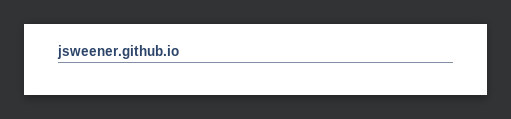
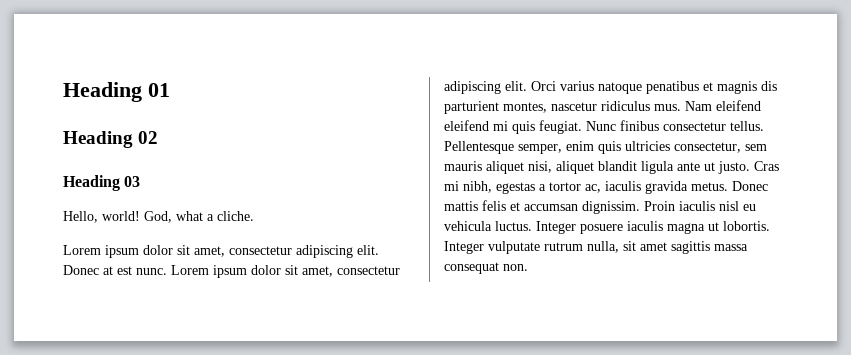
- jsweener.github.io
+ Heading 01
+ Heading 02
+ Heading 03
+ Hello, world! God, what a cliche.
+ Lorem ipsum dolor sit amet, consectetur adipiscing elit. Donec at est nunc. Lorem ipsum dolor sit amet, consectetur adipiscing elit. Orci varius natoque penatibus et magnis dis parturient montes, nascetur ridiculus mus. Nam eleifend eleifend mi quis feugiat. Nunc finibus consectetur tellus. Pellentesque semper, enim quis ultricies consectetur, sem mauris aliquet nisi, aliquet blandit ligula ante ut justo. Cras mi nibh, egestas a tortor ac, iaculis gravida metus. Donec mattis felis et accumsan dignissim. Proin iaculis nisl eu vehicula luctus. Integer posuere iaculis magna ut lobortis. Integer vulputate rutrum nulla, sit amet sagittis massa consequat non.

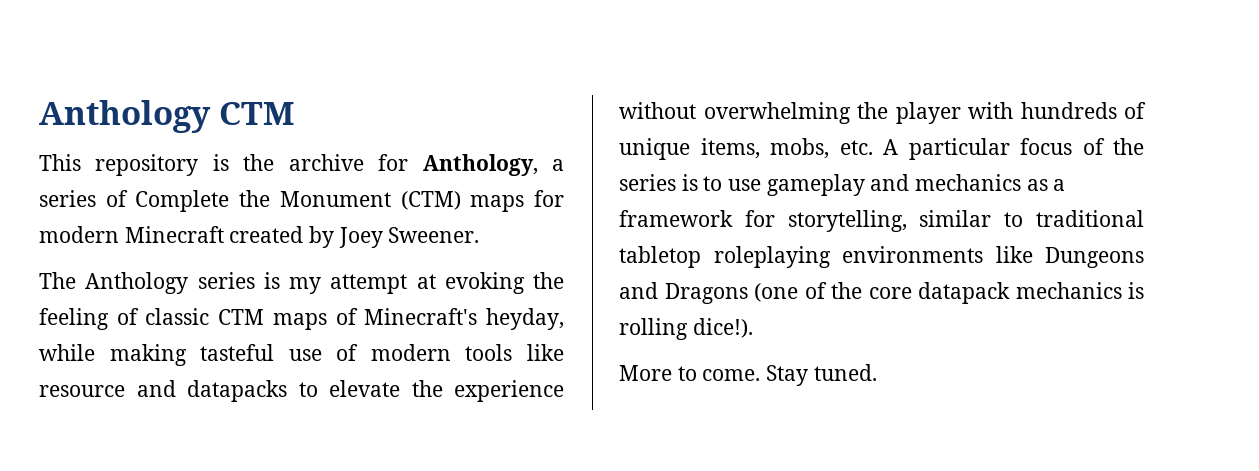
- Heading 01
- Heading 02
- Heading 03
- Hello, world! God, what a cliche.
- Lorem ipsum dolor sit amet, consectetur adipiscing elit. Donec at est nunc. Lorem ipsum dolor sit amet, consectetur adipiscing elit. Orci varius natoque penatibus et magnis dis parturient montes, nascetur ridiculus mus. Nam eleifend eleifend mi quis feugiat. Nunc finibus consectetur tellus. Pellentesque semper, enim quis ultricies consectetur, sem mauris aliquet nisi, aliquet blandit ligula ante ut justo. Cras mi nibh, egestas a tortor ac, iaculis gravida metus. Donec mattis felis et accumsan dignissim. Proin iaculis nisl eu vehicula luctus. Integer posuere iaculis magna ut lobortis. Integer vulputate rutrum nulla, sit amet sagittis massa consequat non.
+ Anthology CTM
+ This repository is the archive for Anthology, a series of Complete the Monument (CTM) maps for modern Minecraft created by Joey Sweener.
+ The Anthology series is my attempt at evoking the feeling of classic CTM maps of Minecraft's heyday, while making tasteful use of modern tools like resource and datapacks to elevate the experience without overwhelming the player with hundreds of unique items, mobs, etc. A particular focus of the series is to use gameplay and mechanics as a framework for storytelling, similar to traditional tabletop roleplaying environments like Dungeons and Dragons (one of the core datapack mechanics is rolling dice!).
+ More to come. Stay tuned.

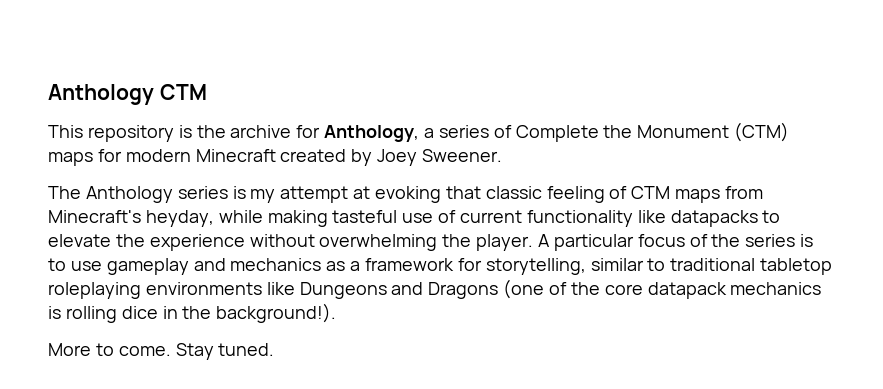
- The Anthology series is my attempt at evoking the feeling of classic CTM maps of Minecraft's heyday, while making tasteful use of modern tools like resource and datapacks to elevate the experience without overwhelming the player with hundreds of unique items, mobs, etc. A particular focus of the series is to use gameplay and mechanics as a framework for storytelling, similar to traditional tabletop roleplaying environments like Dungeons and Dragons (one of the core datapack mechanics is rolling dice!).
+ The Anthology series is my attempt at evoking that classic feeling of CTM maps from Minecraft's heyday, while making tasteful use of current functionality like datapacks to elevate the experience without overwhelming the player. A particular focus of the series is to use gameplay and mechanics as a framework for storytelling, similar to traditional tabletop roleplaying environments like Dungeons and Dragons (one of the core datapack mechanics is rolling dice in the background!).

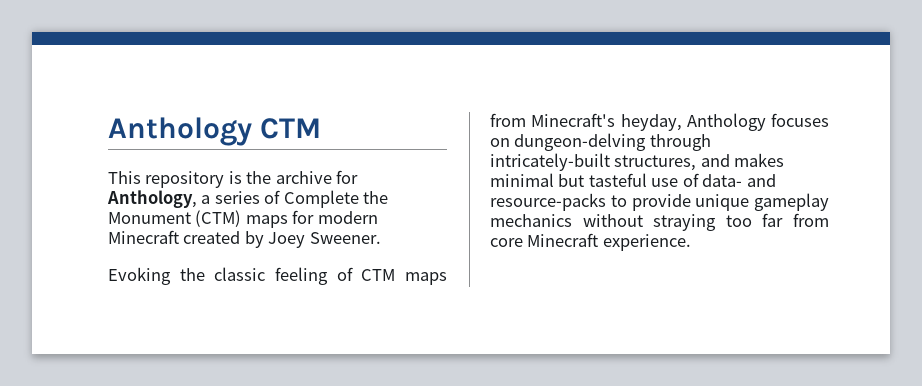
- The Anthology series is my attempt at evoking that classic feeling of CTM maps from Minecraft's heyday, while making tasteful use of current functionality like datapacks to elevate the experience without overwhelming the player. A particular focus of the series is to use gameplay and mechanics as a framework for storytelling, similar to traditional tabletop roleplaying environments like Dungeons and Dragons (one of the core datapack mechanics is rolling dice in the background!).
- More to come. Stay tuned.
+ Evoking the classic feeling of CTM maps from Minecraft's heyday, Anthology focuses on dungeon-delving through intricately-built structures, and makes minimal but tasteful use of data- and resource-packs to provide unique gameplay mechanics without straying too far from core Minecraft experience.

